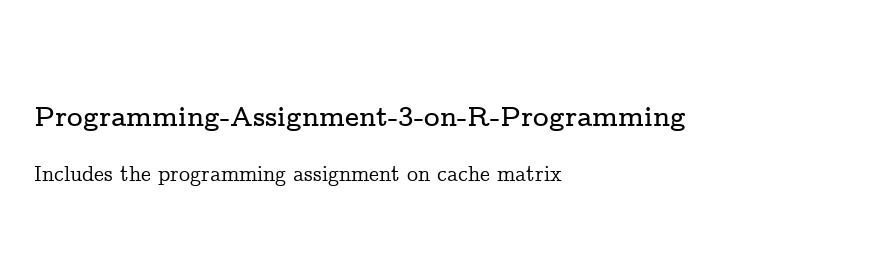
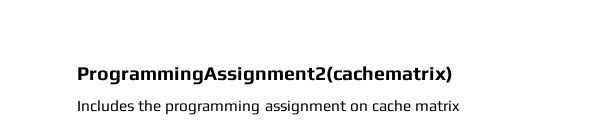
- Programming-Assignment-3-on-R-Programming
+ ProgrammingAssignment2(cachematrix)

